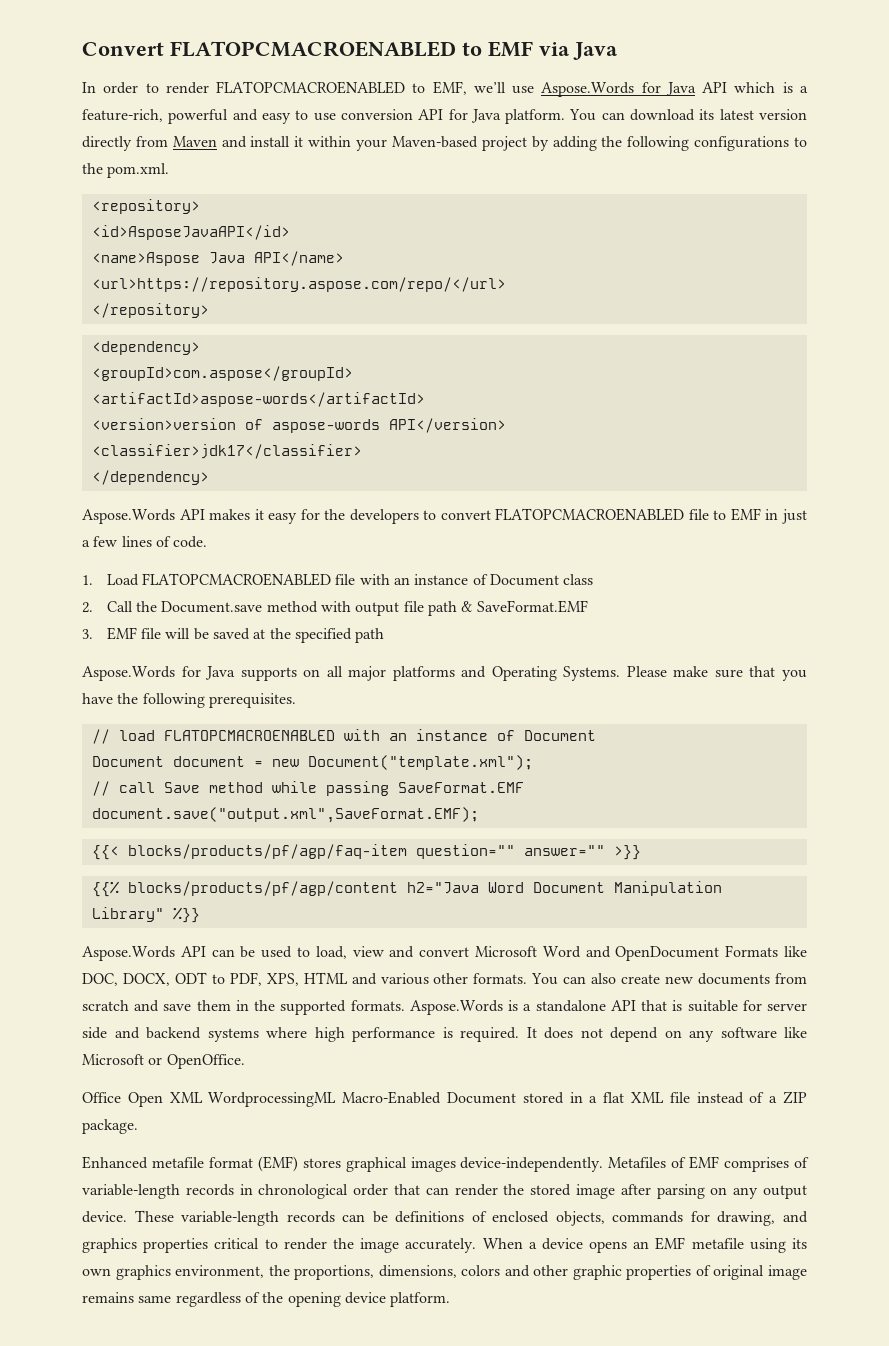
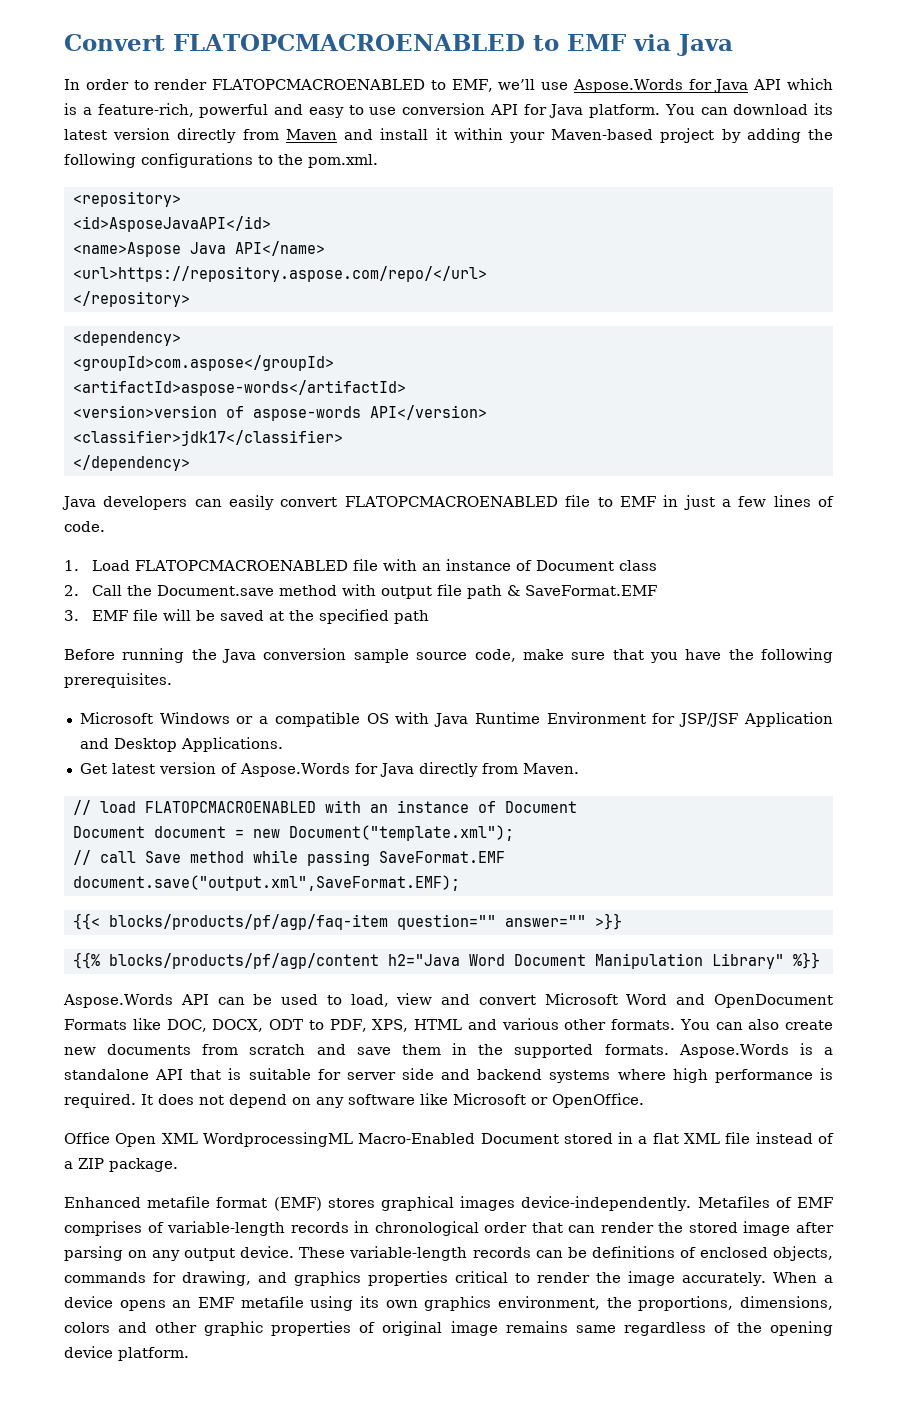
- Aspose.Words API makes it easy for the developers to convert FLATOPCMACROENABLED file to EMF in just a few lines of code.
+ Java developers can easily convert FLATOPCMACROENABLED file to EMF in just a few lines of code.
- Aspose.Words for Java supports on all major platforms and Operating Systems. Please make sure that you have the following prerequisites.
+ Before running the Java conversion sample source code, make sure that you have the following prerequisites.
+ Microsoft Windows or a compatible OS with Java Runtime Environment for JSP/JSF Application and Desktop Applications.
+ Get latest version of Aspose.Words for Java directly from Maven.

